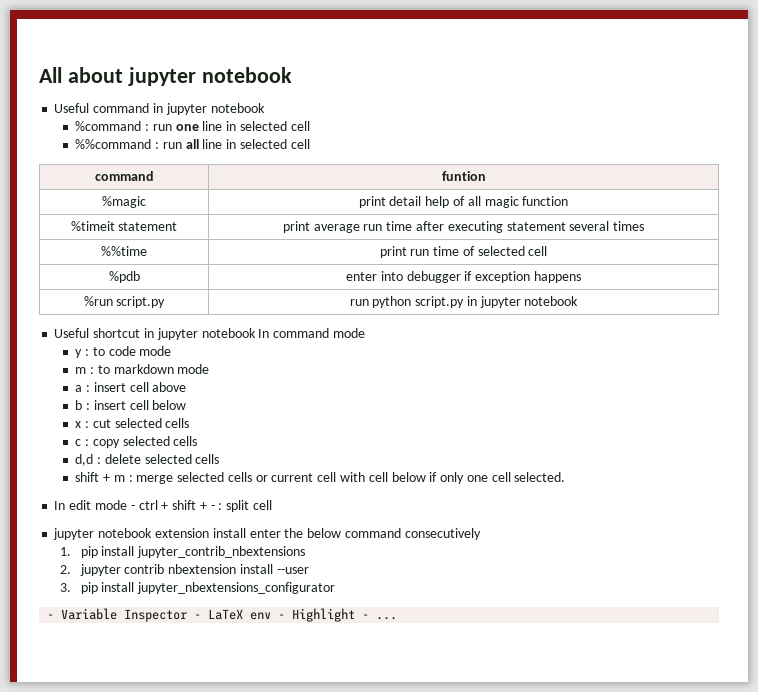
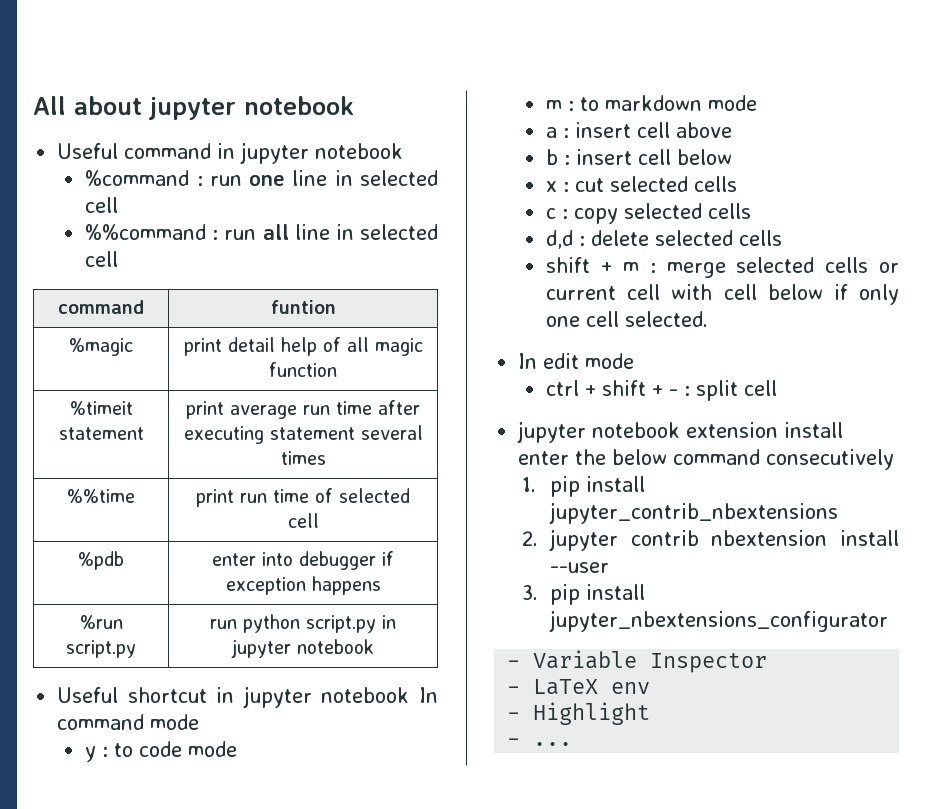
- In edit mode - ctrl + shift + - : split cell
+ In edit mode
+ ctrl + shift + - : split cell
- - Variable Inspector - LaTeX env - Highlight - ...
+ - Variable Inspector
+ - LaTeX env
+ - Highlight
+ - ...

